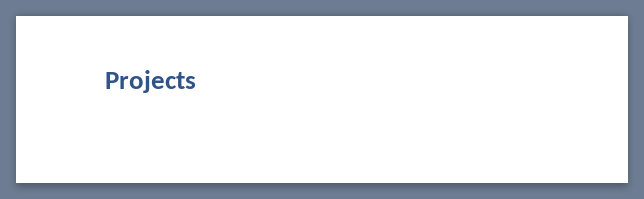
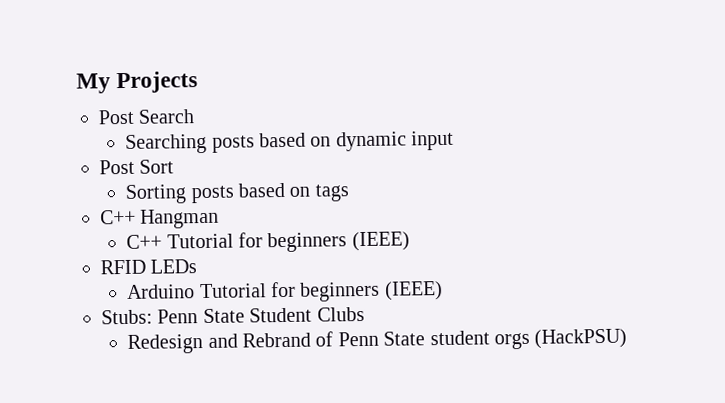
- Projects
+ My Projects
+ Post Search
+ Searching posts based on dynamic input
+ Post Sort
+ Sorting posts based on tags
+ C++ Hangman
+ C++ Tutorial for beginners (IEEE)
+ RFID LEDs
+ Arduino Tutorial for beginners (IEEE)
+ Stubs: Penn State Student Clubs
+ Redesign and Rebrand of Penn State student orgs (HackPSU)

